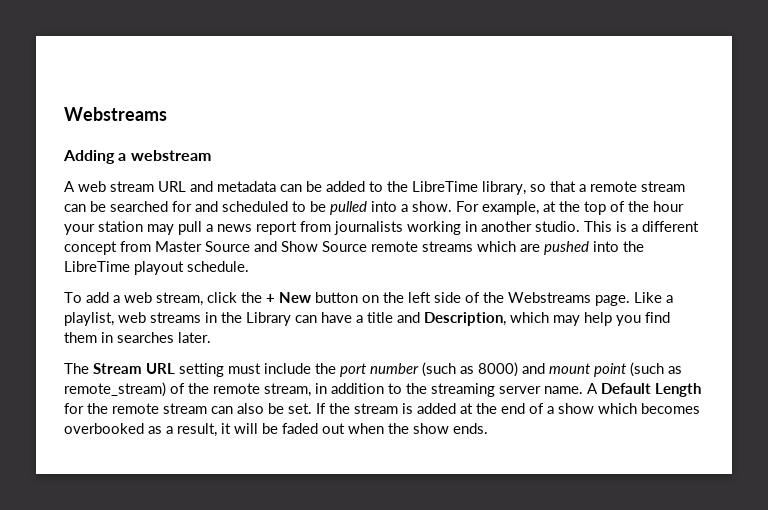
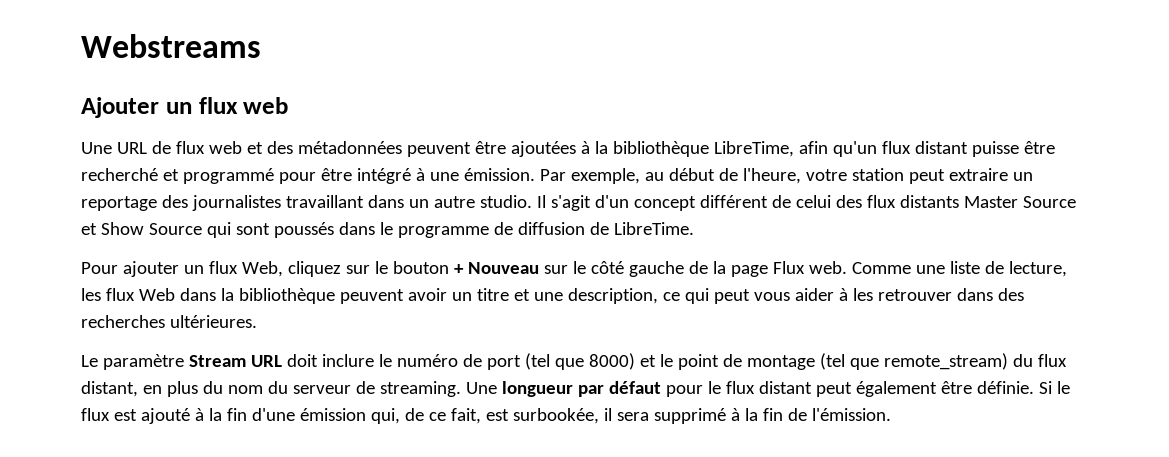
- Adding a webstream
- A web stream URL and metadata can be added to the LibreTime library, so that a remote stream can be searched for and scheduled to be pulled into a show. For example, at the top of the hour your station may pull a news report from journalists working in another studio. This is a different concept from Master Source and Show Source remote streams which are pushed into the LibreTime playout schedule.
- To add a web stream, click the + New button on the left side of the Webstreams page. Like a playlist, web streams in the Library can have a title and Description, which may help you find them in searches later.
- The Stream URL setting must include the port number (such as 8000) and mount point (such as remote_stream) of the remote stream, in addition to the streaming server name. A Default Length for the remote stream can also be set. If the stream is added at the end of a show which becomes overbooked as a result, it will be faded out when the show ends.
+ Ajouter un flux web
+ Une URL de flux web et des métadonnées peuvent être ajoutées à la bibliothèque LibreTime, afin qu'un flux distant puisse être recherché et programmé pour être intégré à une émission. Par exemple, au début de l'heure, votre station peut extraire un reportage des journalistes travaillant dans un autre studio. Il s'agit d'un concept différent de celui des flux distants Master Source et Show Source qui sont poussés dans le programme de diffusion de LibreTime.
+ Pour ajouter un flux Web, cliquez sur le bouton + Nouveau sur le côté gauche de la page Flux web. Comme une liste de lecture, les flux Web dans la bibliothèque peuvent avoir un titre et une description, ce qui peut vous aider à les retrouver dans des recherches ultérieures.
+ Le paramètre Stream URL doit inclure le numéro de port (tel que 8000) et le point de montage (tel que remote_stream) du flux distant, en plus du nom du serveur de streaming. Une longueur par défaut pour le flux distant peut également être définie. Si le flux est ajouté à la fin d'une émission qui, de ce fait, est surbookée, il sera supprimé à la fin de l'émission.

